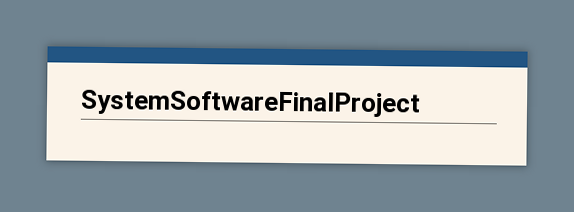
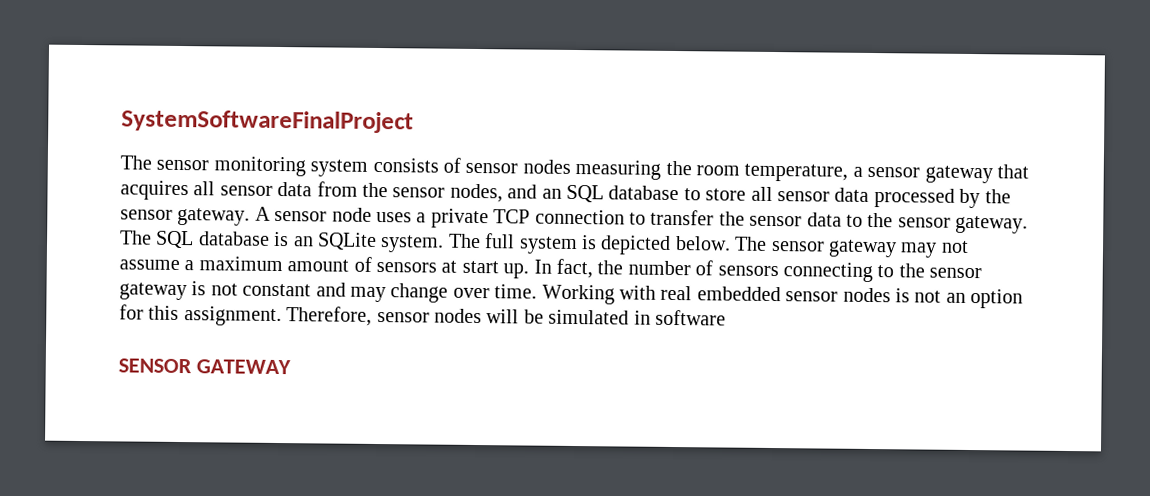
+ The sensor monitoring system consists of sensor nodes measuring the room temperature, a sensor gateway that acquires all sensor data from the sensor nodes, and an SQL database to store all sensor data processed by the sensor gateway. A sensor node uses a private TCP connection to transfer the sensor data to the sensor gateway. The SQL database is an SQLite system. The full system is depicted below. The sensor gateway may not assume a maximum amount of sensors at start up. In fact, the number of sensors connecting to the sensor gateway is not constant and may change over time. Working with real embedded sensor nodes is not an option for this assignment. Therefore, sensor nodes will be simulated in software
+ SENSOR GATEWAY

